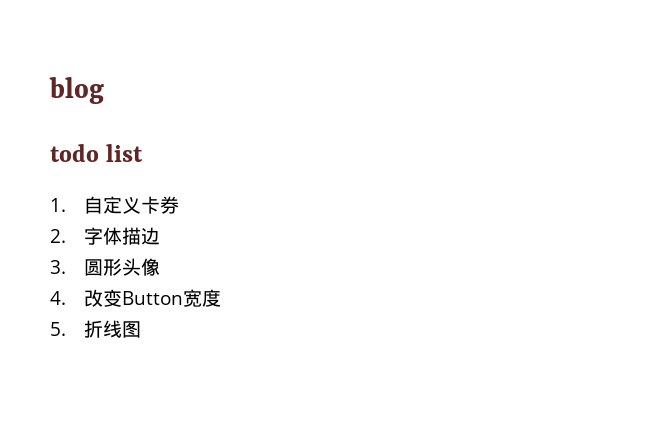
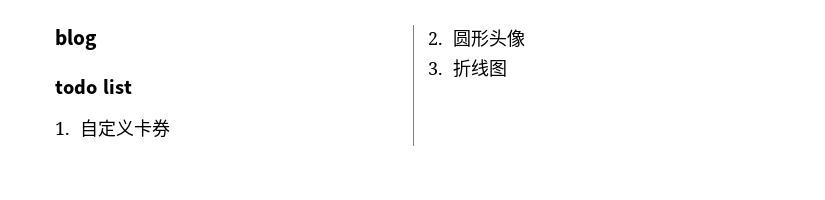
- 2.字体描边
- 3.圆形头像
+ 2.圆形头像
- 4.改变Button宽度
- 5.折线图
+ 3.折线图

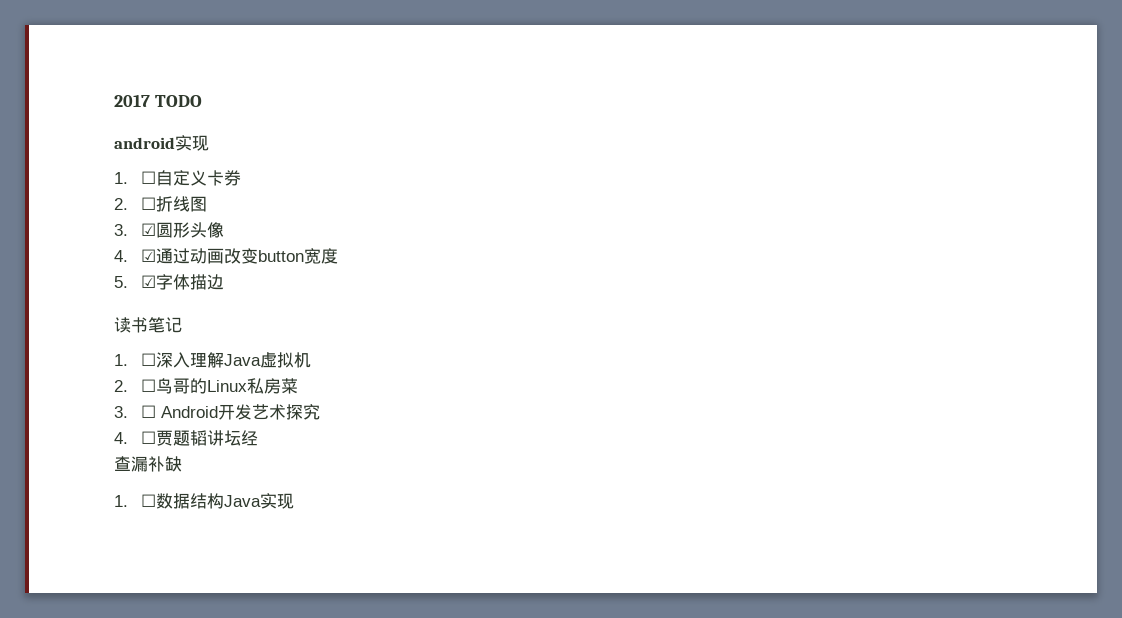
- blog
- todo list
- 1.自定义卡券
+ 2017 TODO
+ android实现
+ 1. ☐自定义卡券
- 2.圆形头像
- 3.折线图
+ 2. ☐折线图
+ 3. ☑圆形头像
+ 4. ☑通过动画改变button宽度
+ 5. ☑字体描边
+ 读书笔记
+ 1. ☐深入理解Java虚拟机
+ 2. ☐鸟哥的Linux私房菜
+ 3. ☐ Android开发艺术探究
+ 4. ☐贾题韬讲坛经
+ 查漏补缺
+ 1. ☐数据结构Java实现

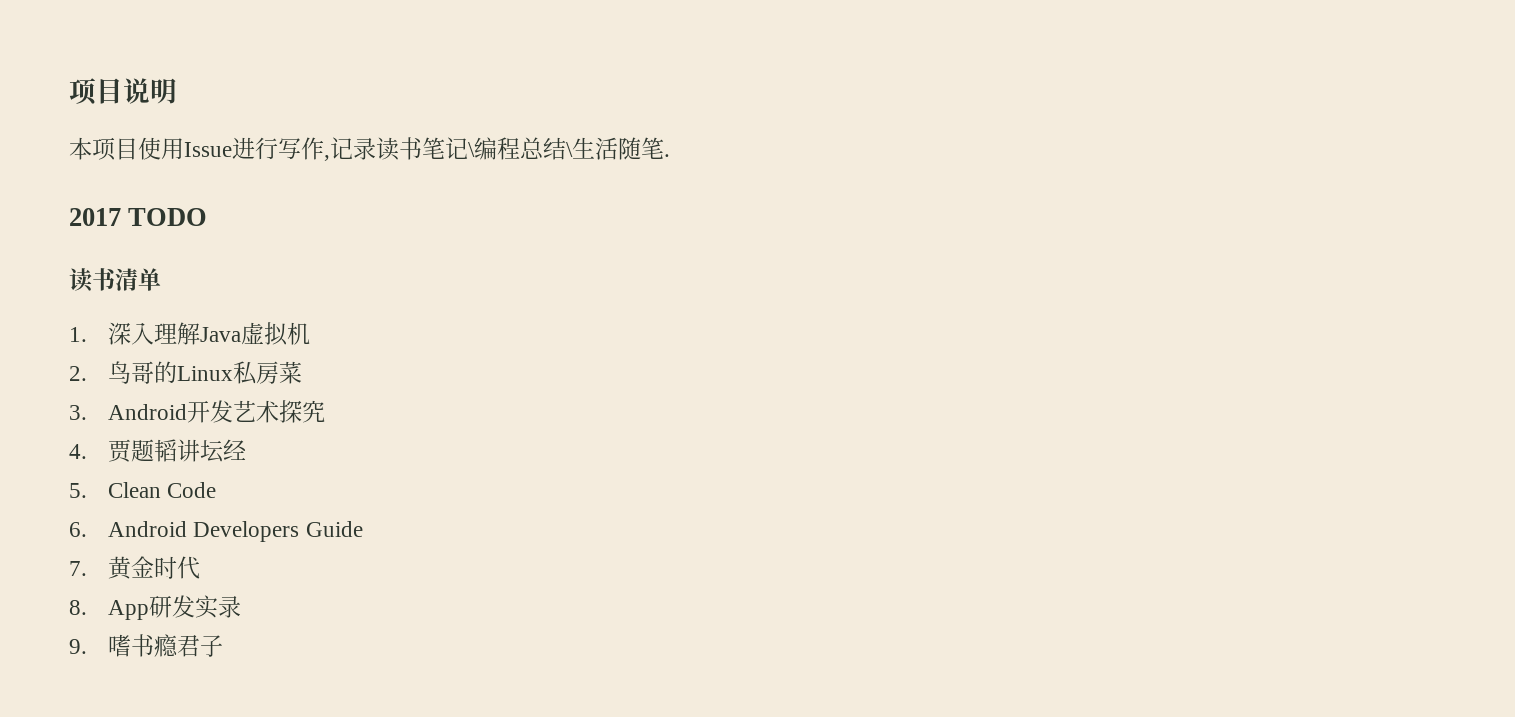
+ 项目说明
+ 本项目使用Issue进行写作,记录读书笔记\编程总结\生活随笔.
  2017 TODO
- android实现
- 1. ☐自定义卡券
- 2. ☐折线图
- 3. ☑圆形头像
- 4. ☑通过动画改变button宽度
- 5. ☑字体描边
- 读书笔记
- 1. ☐深入理解Java虚拟机
+ 读书清单
+ 1.深入理解Java虚拟机
- 2. ☐鸟哥的Linux私房菜
+ 2.鸟哥的Linux私房菜
- 3. ☐ Android开发艺术探究
+ 3. Android开发艺术探究
- 4. ☐贾题韬讲坛经
+ 4.贾题韬讲坛经
- 查漏补缺
- 1. ☐数据结构Java实现
+ 5. Clean Code
+ 6. Android Developers Guide
+ 7.黄金时代
+ 8. App研发实录
+ 9.嗜书瘾君子

